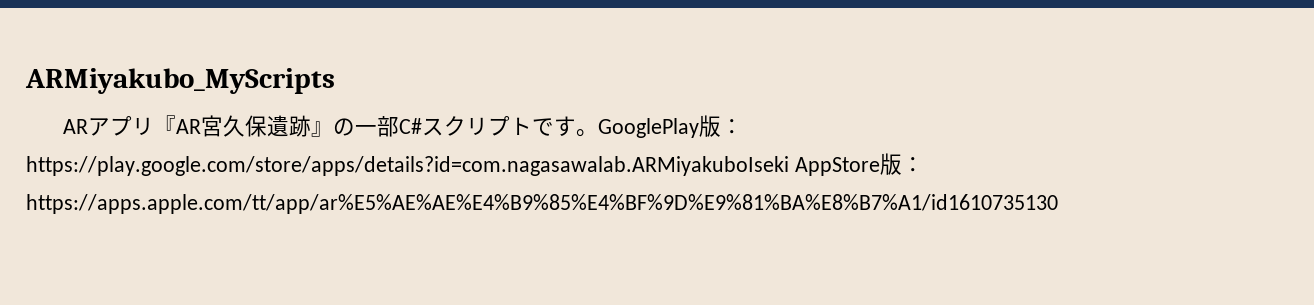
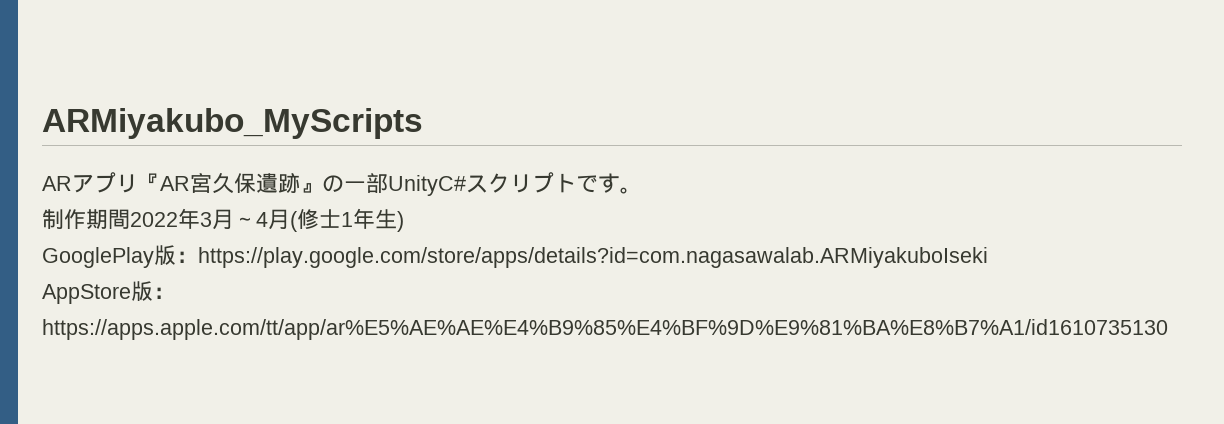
- ARアプリ『AR宮久保遺跡』の一部C#スクリプトです。GooglePlay版：https://play.google.com/store/apps/details?id=com.nagasawalab.ARMiyakuboIseki AppStore版：https://apps.apple.com/tt/app/ar%E5%AE%AE%E4%B9%85%E4%BF%9D%E9%81%BA%E8%B7%A1/id1610735130
+ ARアプリ『AR宮久保遺跡』の一部UnityC#スクリプトです。
+ 制作期間2022年3月～4月(修士1年生)
+ GooglePlay版：https://play.google.com/store/apps/details?id=com.nagasawalab.ARMiyakuboIseki
+ AppStore版：https://apps.apple.com/tt/app/ar%E5%AE%AE%E4%B9%85%E4%BF%9D%E9%81%BA%E8%B7%A1/id1610735130

